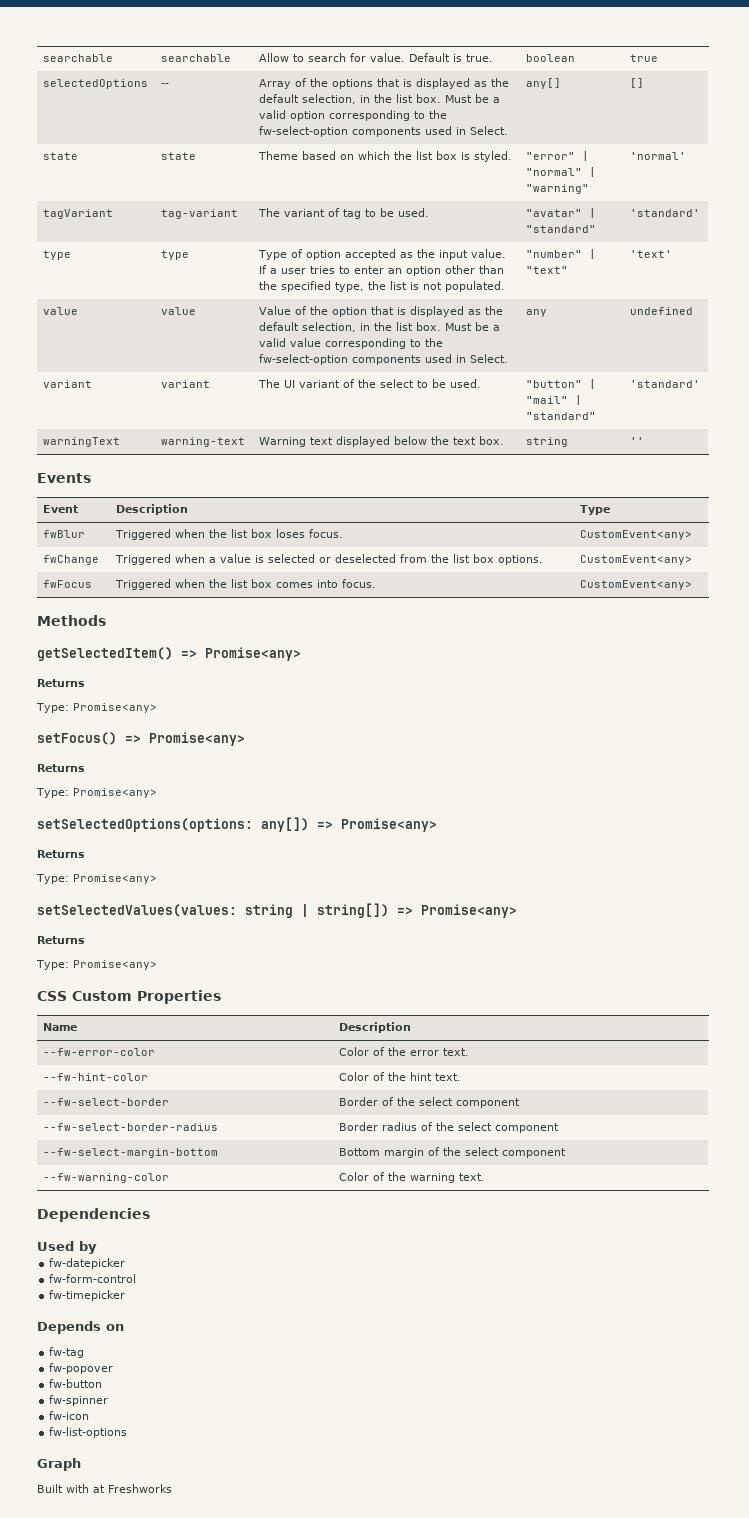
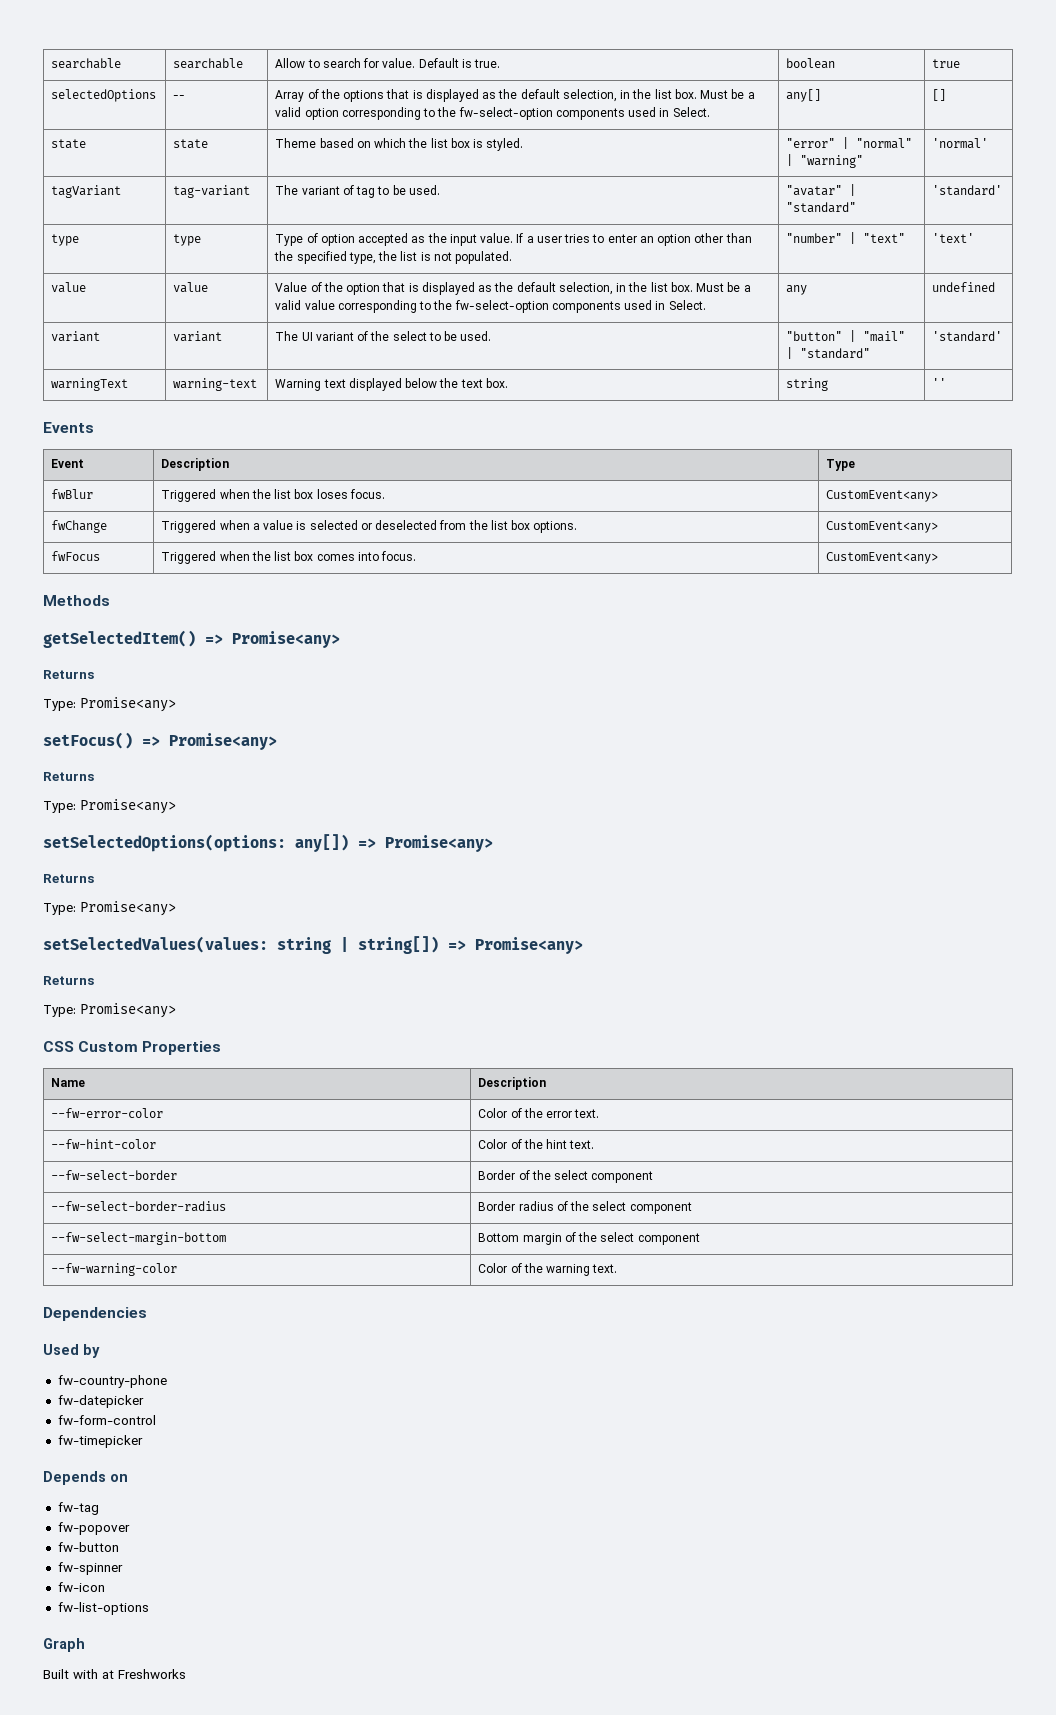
+ fw-country-phone

